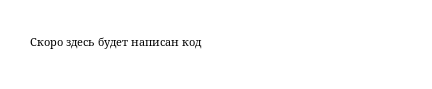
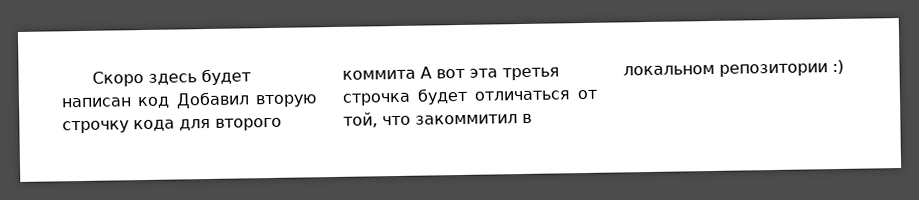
- Скоро здесь будет написан код
+ Скоро здесь будет написан код Добавил вторую строчку кода для второго коммита А вот эта третья строчка будет отличаться от той, что закоммитил в локальном репозитории :)

